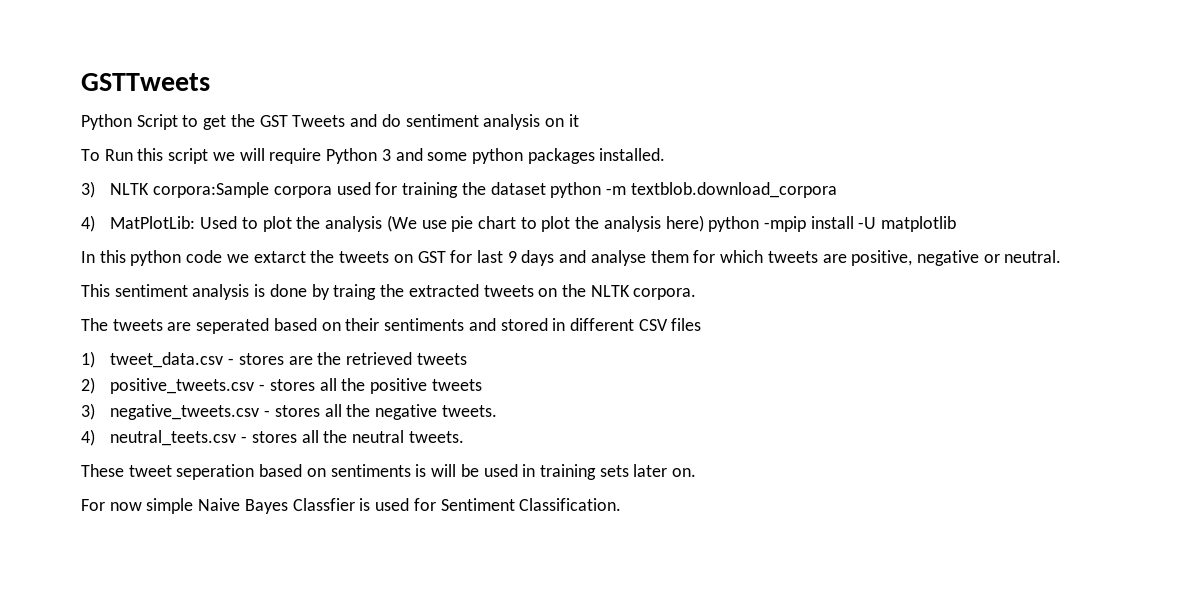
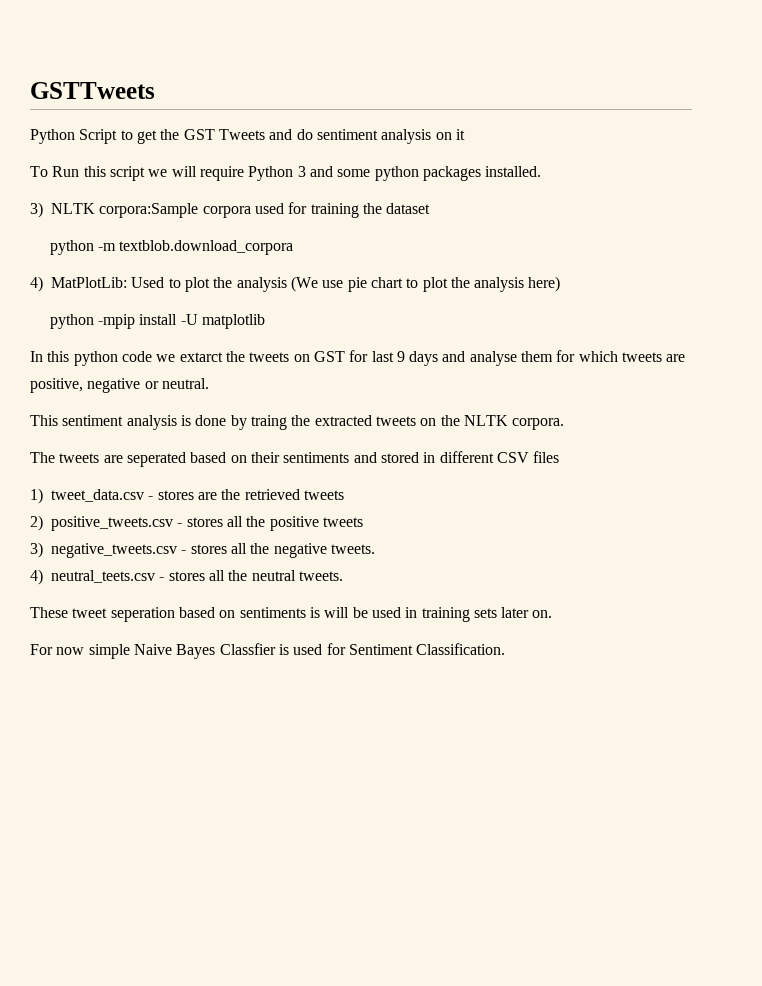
- 3) NLTK corpora:Sample corpora used for training the dataset python -m textblob.download_corpora
+ 3) NLTK corpora:Sample corpora used for training the dataset
+ python -m textblob.download_corpora
- 4) MatPlotLib: Used to plot the analysis (We use pie chart to plot the analysis here) python -mpip install -U matplotlib
+ 4) MatPlotLib: Used to plot the analysis (We use pie chart to plot the analysis here)
+ python -mpip install -U matplotlib

